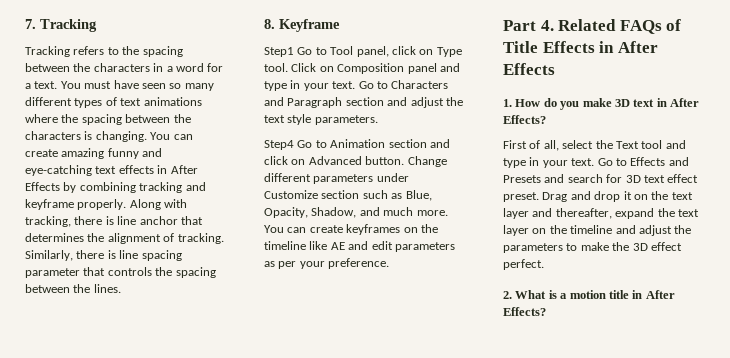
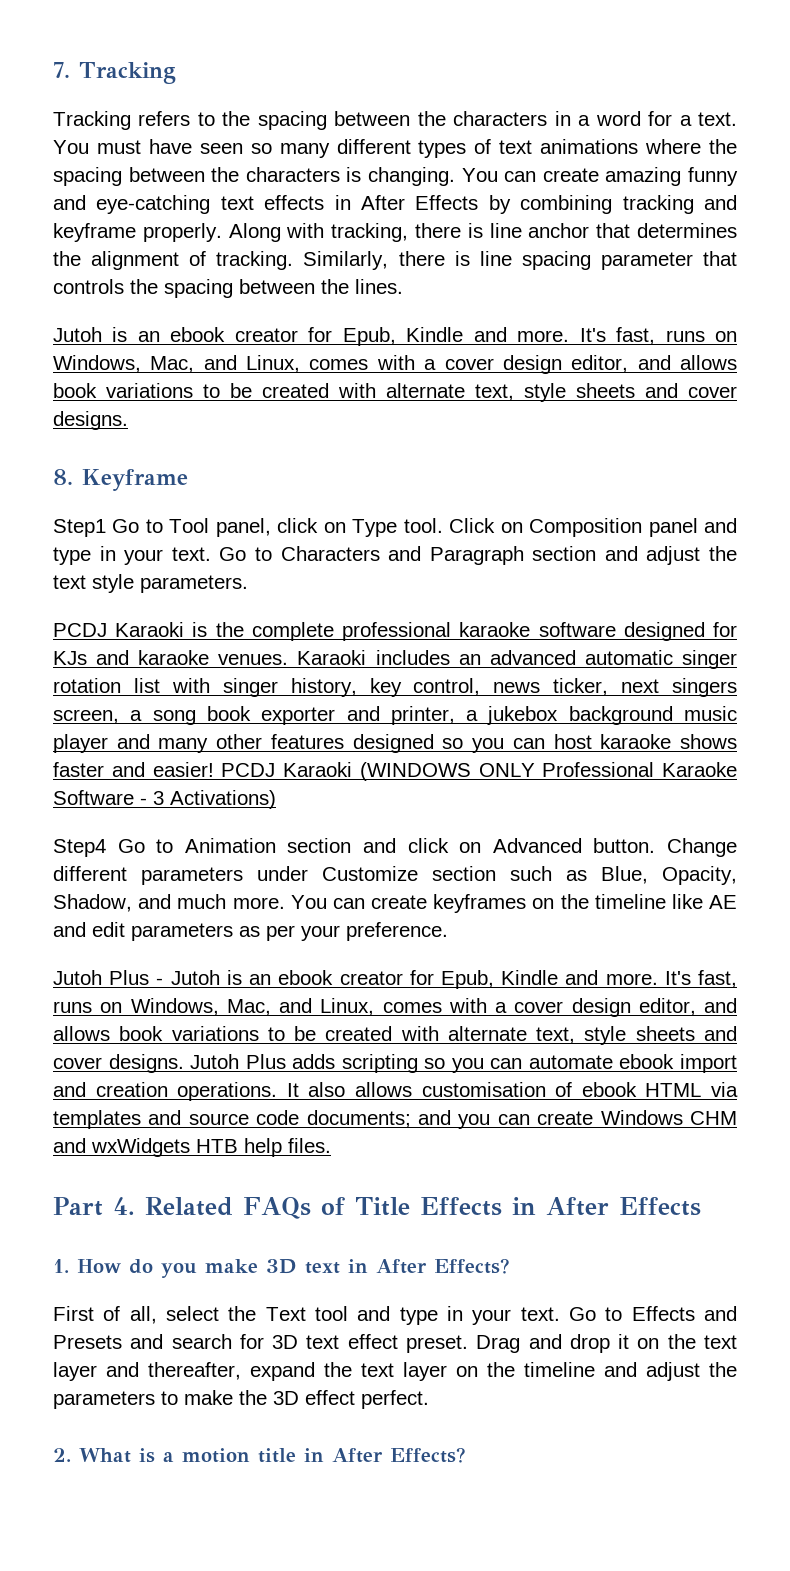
  Similarly, there is line spacing parameter that controls the spacing between the lines.
+ Jutoh is an ebook creator for Epub, Kindle and more. It's fast, runs on Windows, Mac, and Linux, comes with a cover design editor, and allows book variations to be created with alternate text, style sheets and cover designs.
+ PCDJ Karaoki is the complete professional karaoke software designed for KJs and karaoke venues. Karaoki includes an advanced automatic singer rotation list with singer history, key control, news ticker, next singers screen, a song book exporter and printer, a jukebox background music player and many other features designed so you can host karaoke shows faster and easier! PCDJ Karaoki (WINDOWS ONLY Professional Karaoke Software - 3 Activations)
+ Jutoh Plus - Jutoh is an ebook creator for Epub, Kindle and more. It's fast, runs on Windows, Mac, and Linux, comes with a cover design editor, and allows book variations to be created with alternate text, style sheets and cover designs. Jutoh Plus adds scripting so you can automate ebook import and creation operations. It also allows customisation of ebook HTML via templates and source code documents; and you can create Windows CHM and wxWidgets HTB help files.

